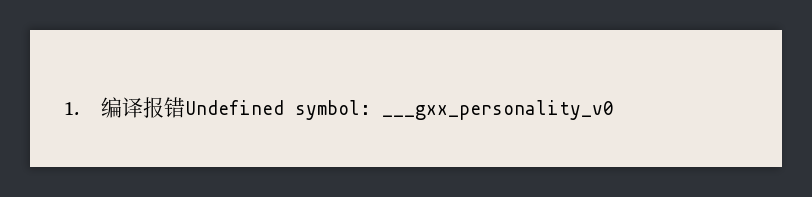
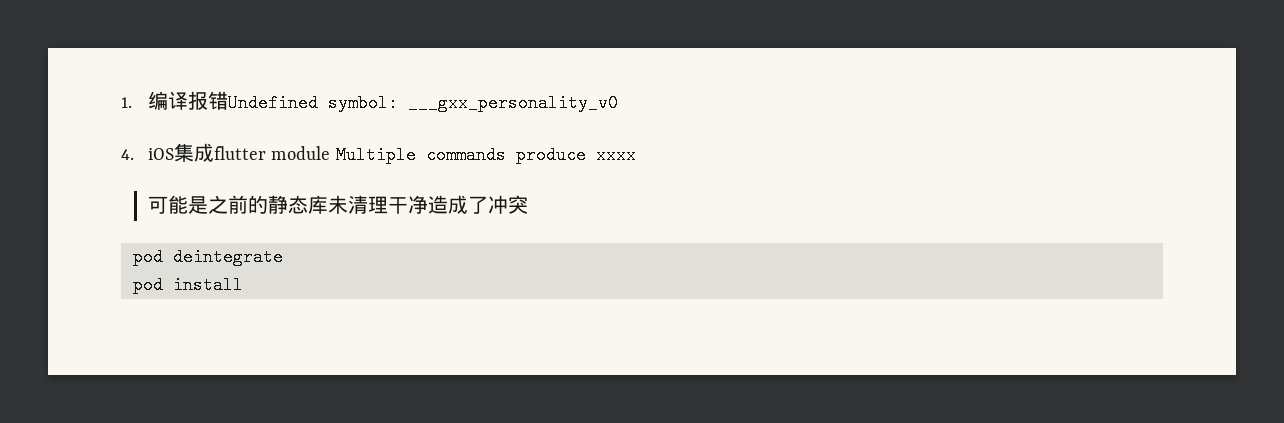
+ 4. iOS集成flutter module Multiple commands produce xxxx
+ 可能是之前的静态库未清理干净造成了冲突
+ pod deintegrate
+ pod install

